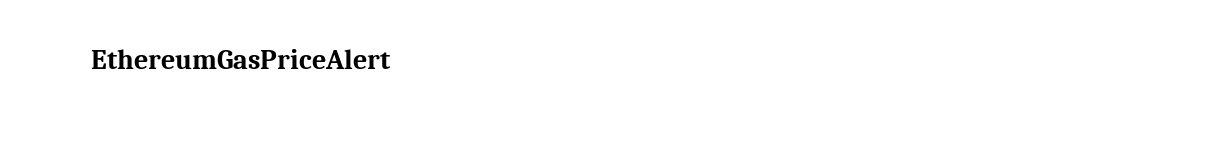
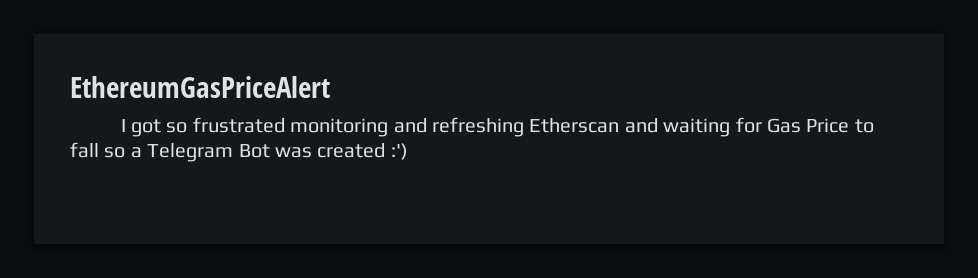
+ I got so frustrated monitoring and refreshing Etherscan and waiting for Gas Price to fall so a Telegram Bot was created :')

